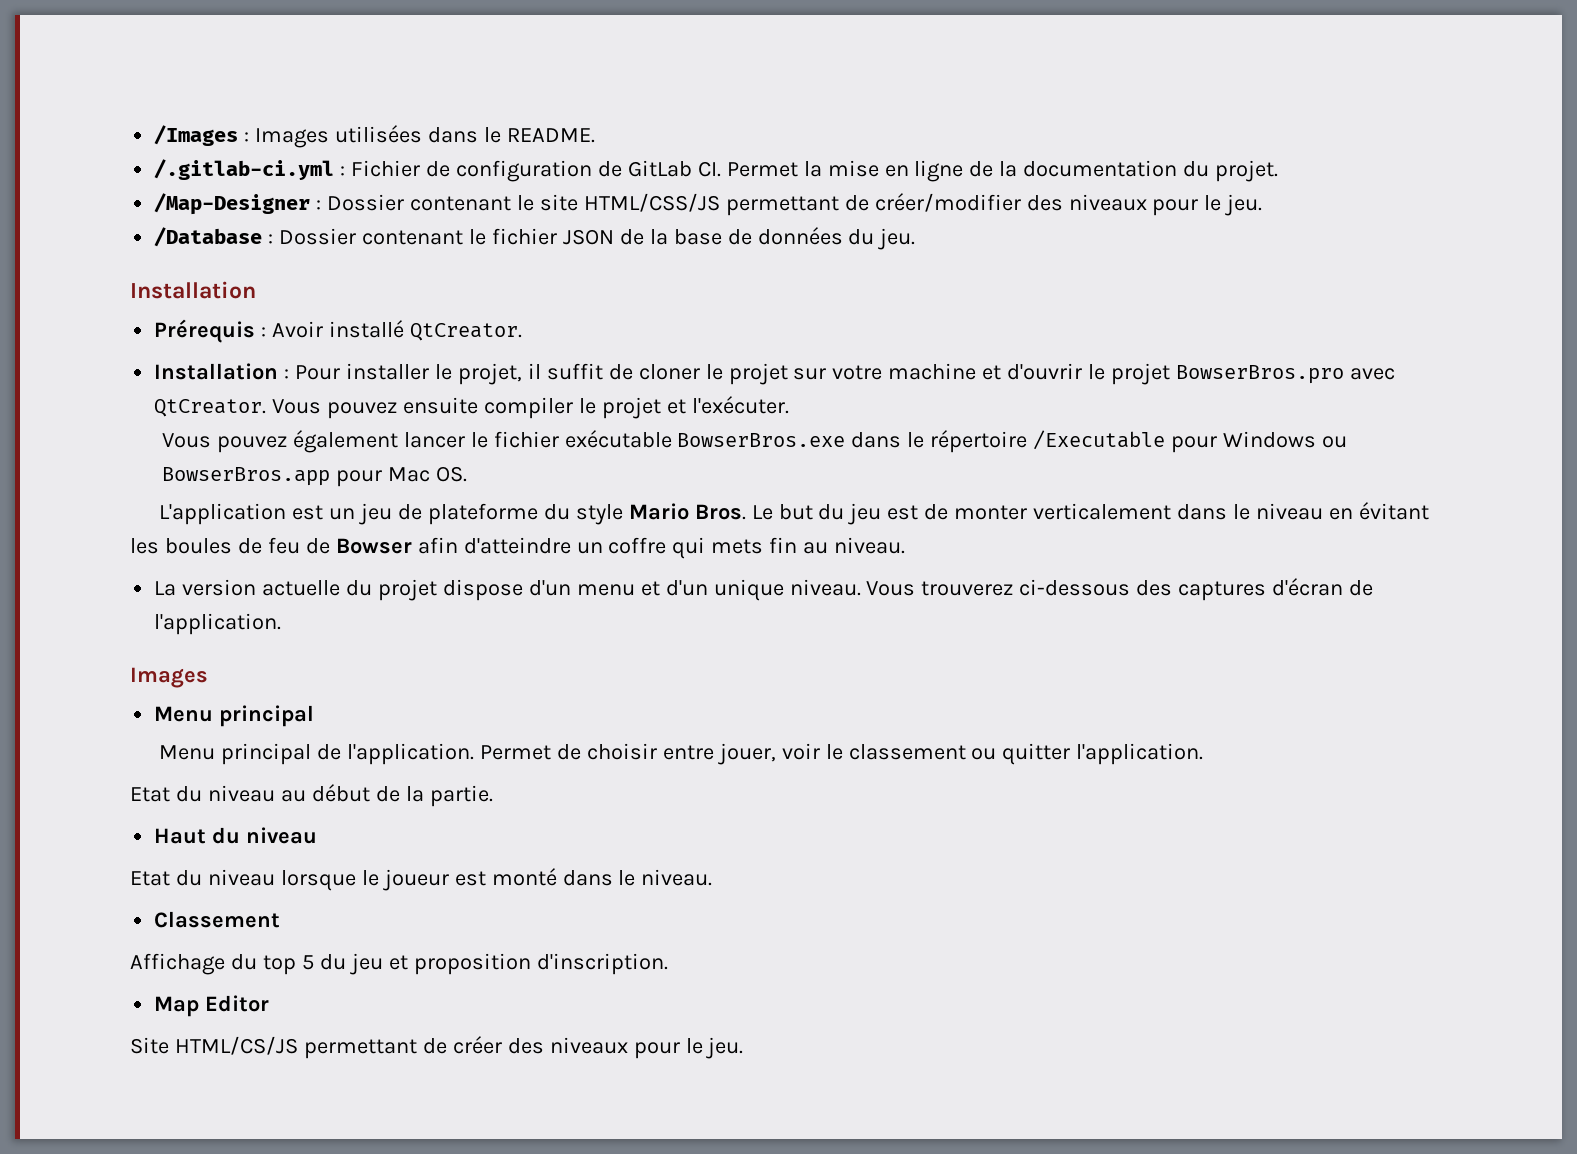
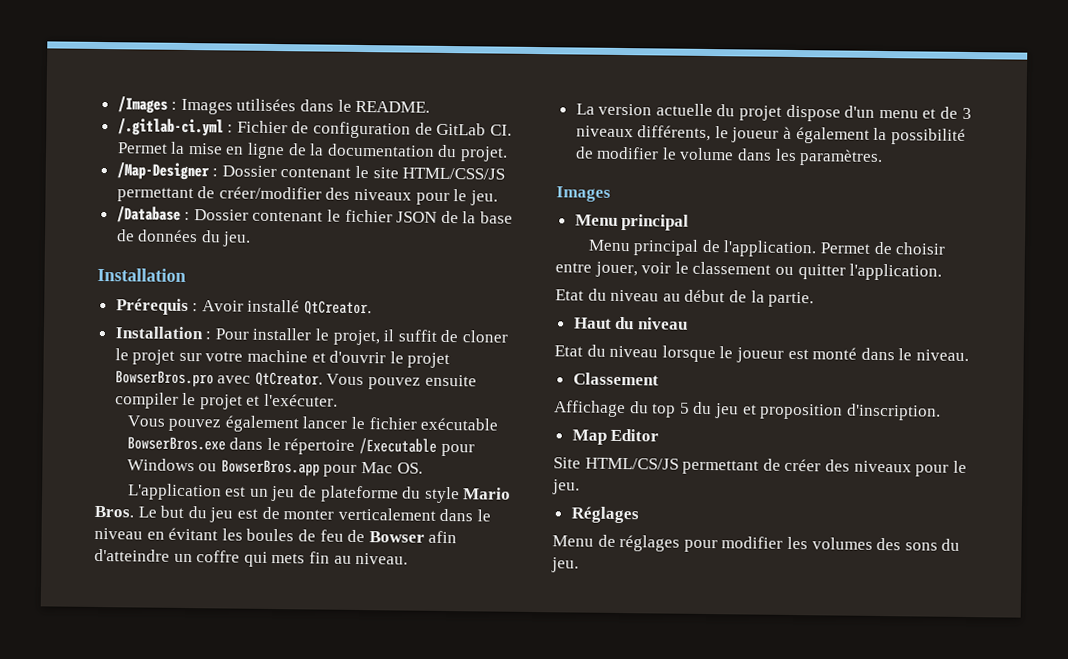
- La version actuelle du projet dispose d'un menu et d'un unique niveau. Vous trouverez ci-dessous des captures d'écran de l'application.
+ La version actuelle du projet dispose d'un menu et de 3 niveaux différents, le joueur à également la possibilité de modifier le volume dans les paramètres.
+ Réglages
+ Menu de réglages pour modifier les volumes des sons du jeu.

